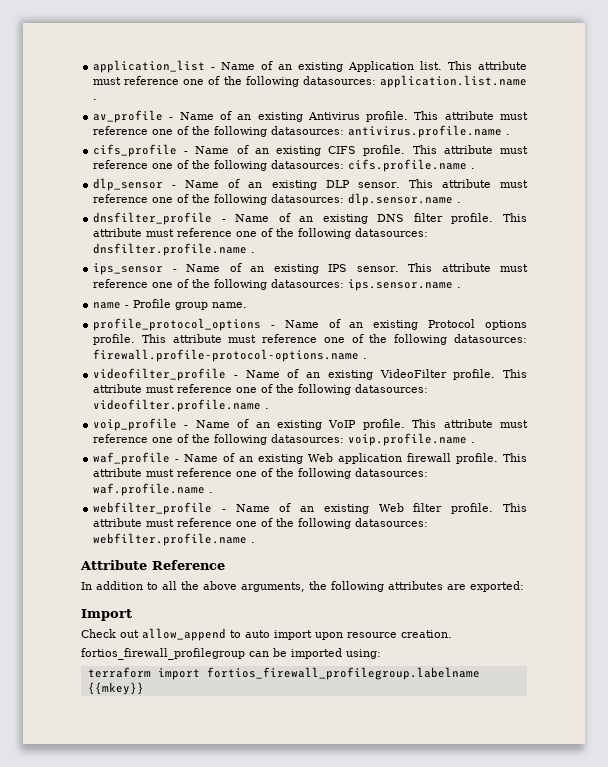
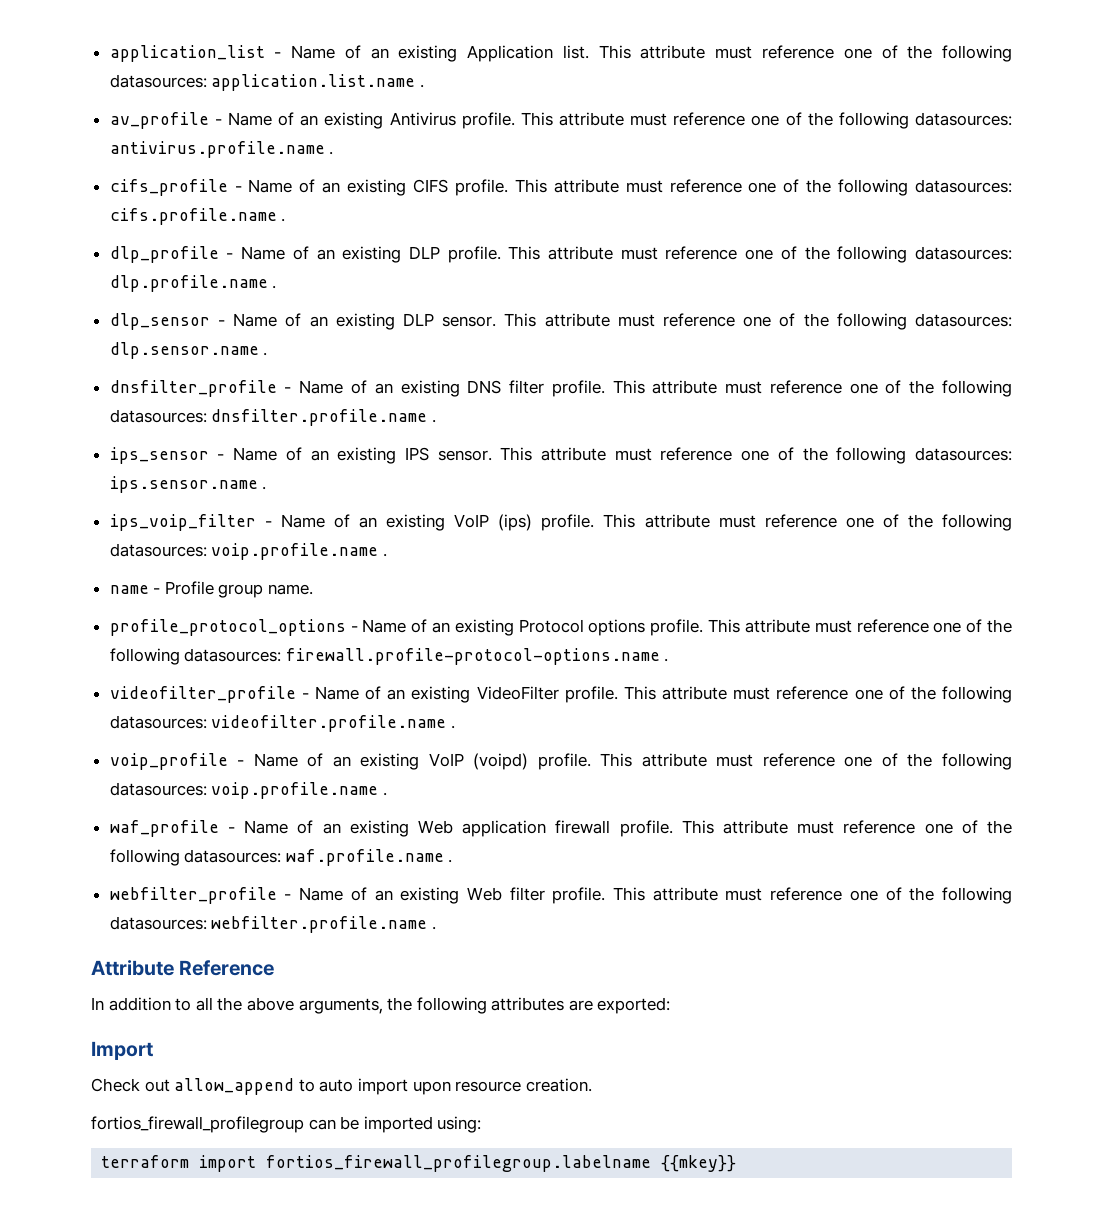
+ dlp_profile - Name of an existing DLP profile. This attribute must reference one of the following datasources: dlp.profile.name .
+ ips_voip_filter - Name of an existing VoIP (ips) profile. This attribute must reference one of the following datasources: voip.profile.name .
- voip_profile - Name of an existing VoIP profile.
+ voip_profile - Name of an existing VoIP (voipd) profile.

